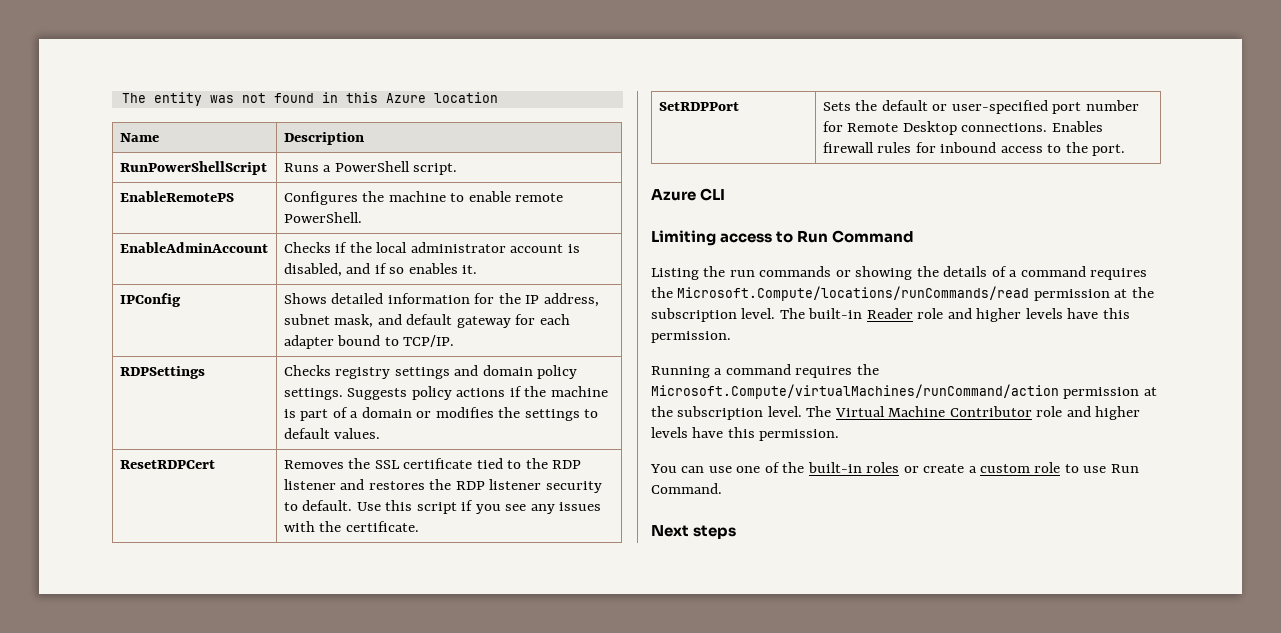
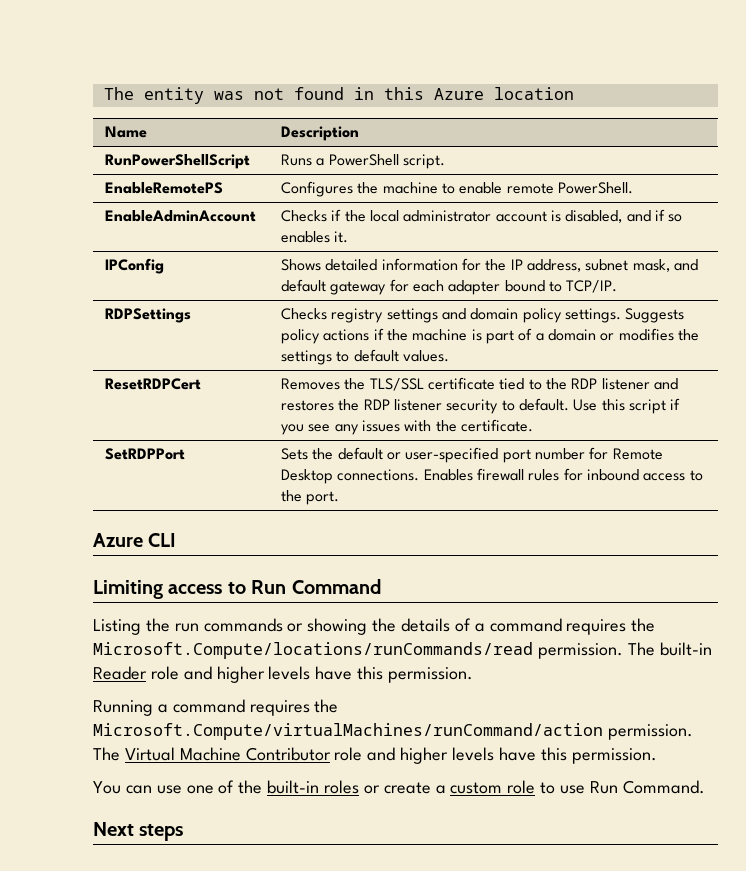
- ResetRDPCert | Removes the SSL certificate tied to the RDP listener and restores the RDP listener security to default. Use this script if you see any issues with the certificate.
+ ResetRDPCert | Removes the TLS/SSL certificate tied to the RDP listener and restores the RDP listener security to default. Use this script if you see any issues with the certificate.
- Listing the run commands or showing the details of a command requires the Microsoft.Compute/locations/runCommands/read permission at the subscription level.
+ Listing the run commands or showing the details of a command requires the Microsoft.Compute/locations/runCommands/read permission.
- Running a command requires the Microsoft.Compute/virtualMachines/runCommand/action permission at the subscription level.
+ Running a command requires the Microsoft.Compute/virtualMachines/runCommand/action permission.

